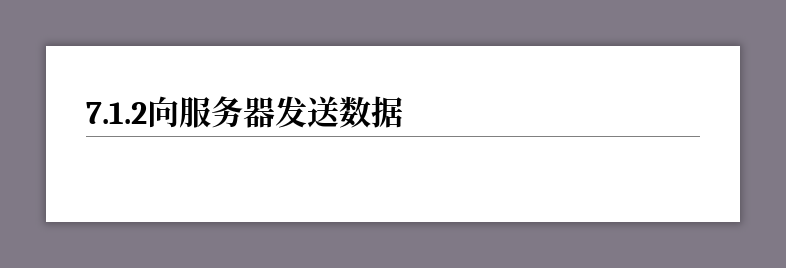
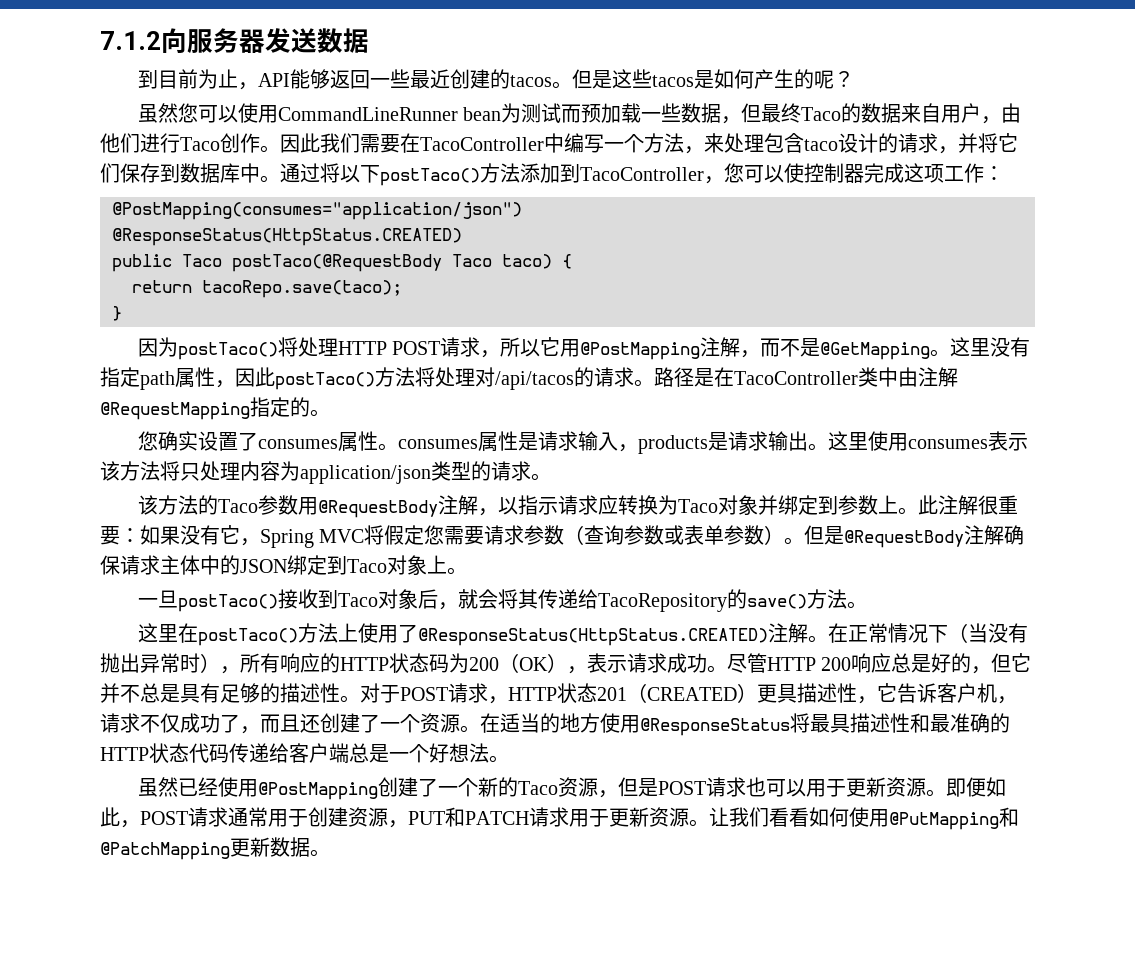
+ 到目前为止，API能够返回一些最近创建的tacos。但是这些tacos是如何产生的呢？
+ 虽然您可以使用CommandLineRunner bean为测试而预加载一些数据，但最终Taco的数据来自用户，由他们进行Taco创作。因此我们需要在TacoController中编写一个方法，来处理包含taco设计的请求，并将它们保存到数据库中。通过将以下postTaco()方法添加到TacoController，您可以使控制器完成这项工作：
+ @PostMapping(consumes="application/json")
+ @ResponseStatus(HttpStatus.CREATED)
+ public Taco postTaco(@RequestBody Taco taco) {
+ return tacoRepo.save(taco);
+ }
+ 因为postTaco()将处理HTTP POST请求，所以它用@PostMapping注解，而不是@GetMapping。这里没有指定path属性，因此postTaco()方法将处理对/api/tacos的请求。路径是在TacoController类中由注解@RequestMapping指定的。
+ 您确实设置了consumes属性。consumes属性是请求输入，products是请求输出。这里使用consumes表示该方法将只处理内容为application/json类型的请求。
+ 该方法的Taco参数用@RequestBody注解，以指示请求应转换为Taco对象并绑定到参数上。此注解很重要：如果没有它，Spring MVC将假定您需要请求参数（查询参数或表单参数）。但是@RequestBody注解确保请求主体中的JSON绑定到Taco对象上。
+ 一旦postTaco()接收到Taco对象后，就会将其传递给TacoRepository的save()方法。
+ 这里在postTaco()方法上使用了@ResponseStatus(HttpStatus.CREATED)注解。在正常情况下（当没有抛出异常时），所有响应的HTTP状态码为200（OK），表示请求成功。尽管HTTP 200响应总是好的，但它并不总是具有足够的描述性。对于POST请求，HTTP状态201（CREATED）更具描述性，它告诉客户机，请求不仅成功了，而且还创建了一个资源。在适当的地方使用@ResponseStatus将最具描述性和最准确的HTTP状态代码传递给客户端总是一个好想法。
+ 虽然已经使用@PostMapping创建了一个新的Taco资源，但是POST请求也可以用于更新资源。即便如此，POST请求通常用于创建资源，PUT和PATCH请求用于更新资源。让我们看看如何使用@PutMapping和@PatchMapping更新数据。

